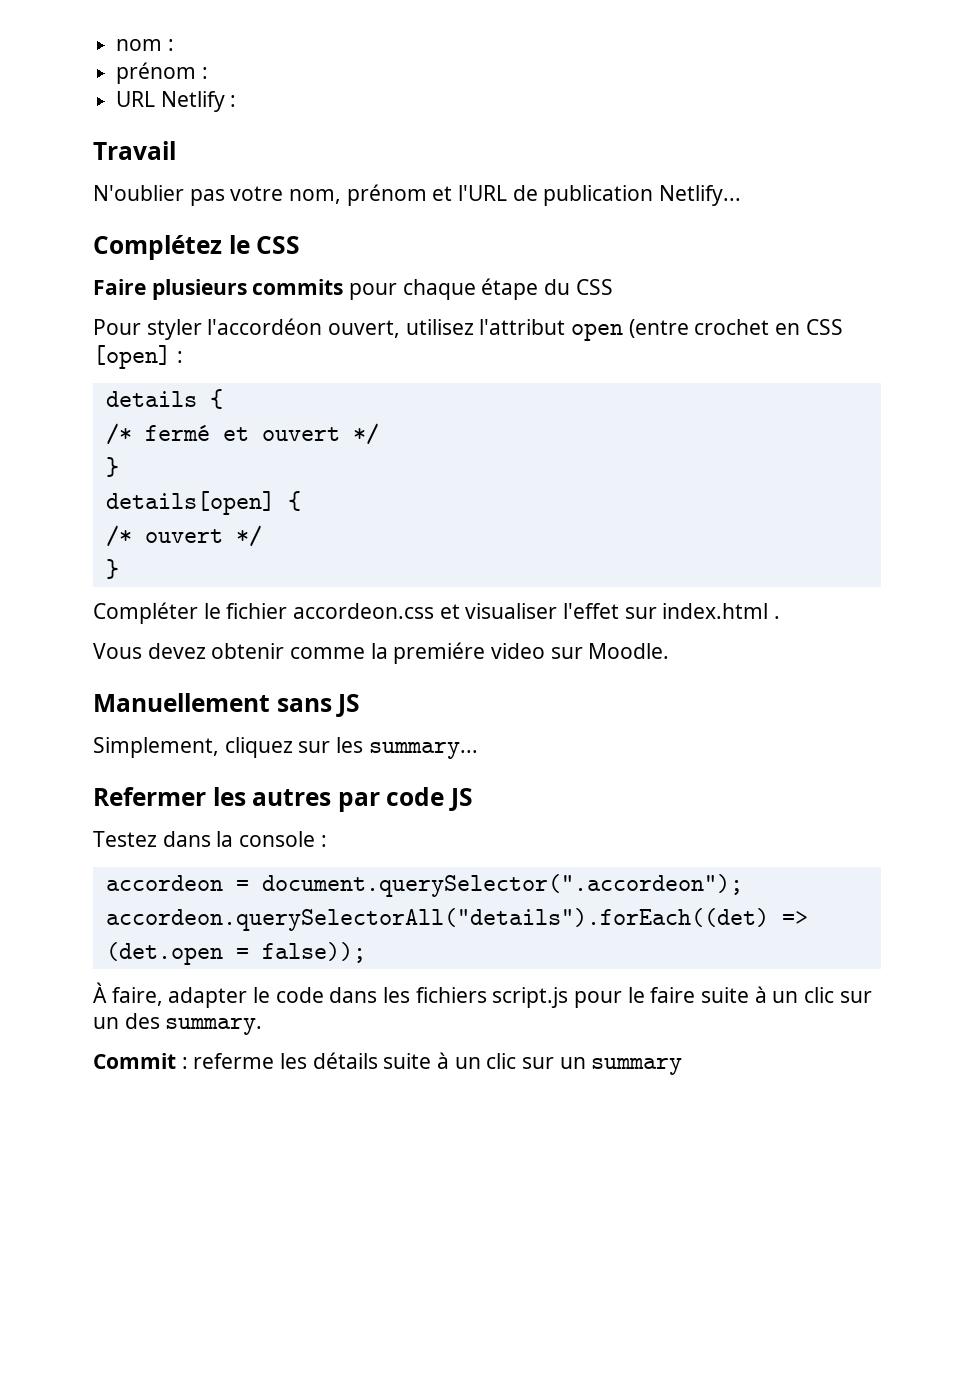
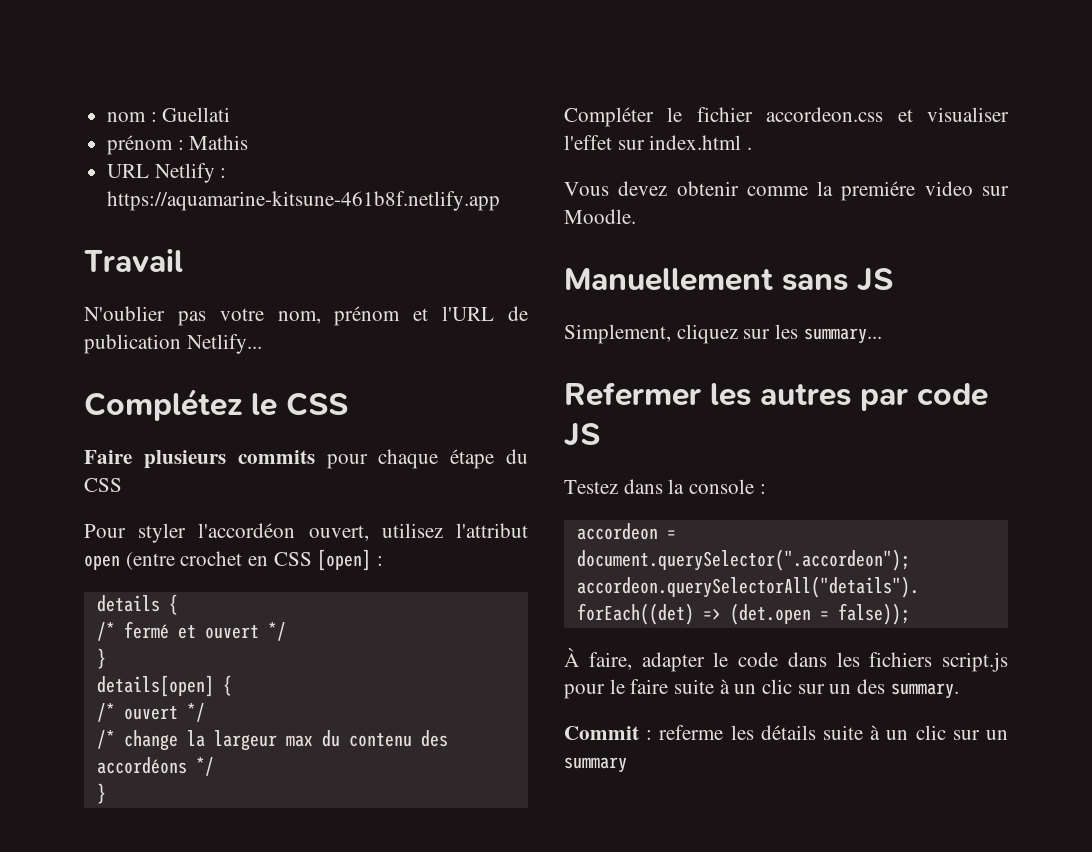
- nom :
+ nom : Guellati
- prénom :
+ prénom : Mathis
- URL Netlify :
+ URL Netlify : https://aquamarine-kitsune-461b8f.netlify.app
+ /* change la largeur max du contenu des accordéons */

